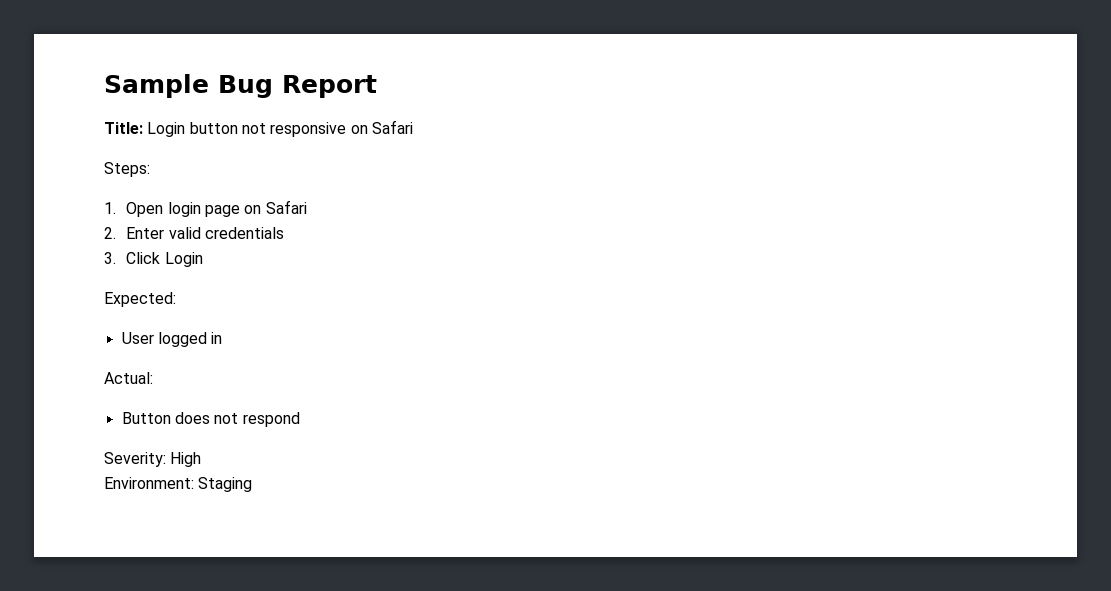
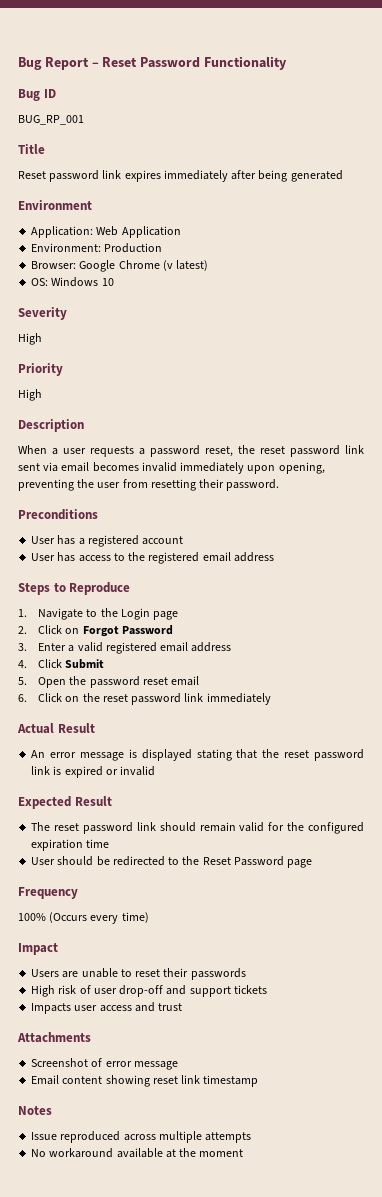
- Sample Bug Report
- Title: Login button not responsive on Safari
- Steps:
- 1. Open login page on Safari
- 2. Enter valid credentials
- 3. Click Login
- Expected:
- User logged in
- Actual:
- Button does not respond
- Severity: High
- Environment: Staging
+ Bug Report – Reset Password Functionality
+ Bug ID
+ BUG_RP_001
+ Title
+ Reset password link expires immediately after being generated
+ Environment
+ Application: Web Application
+ Environment: Production
+ Browser: Google Chrome (v latest)
+ OS: Windows 10
+ Severity
+ High
+ Priority
+ High
+ Description
+ When a user requests a password reset, the reset password link sent via email becomes invalid immediately upon opening, preventing the user from resetting their password.
+ Preconditions
+ User has a registered account
+ User has access to the registered email address
+ Steps to Reproduce
+ 1. Navigate to the Login page
+ 2. Click on Forgot Password
+ 3. Enter a valid registered email address
+ 4. Click Submit
+ 5. Open the password reset email
+ 6. Click on the reset password link immediately
+ Actual Result
+ An error message is displayed stating that the reset password link is expired or invalid
+ Expected Result
+ The reset password link should remain valid for the configured expiration time
+ User should be redirected to the Reset Password page
+ Frequency
+ 100% (Occurs every time)
+ Impact
+ Users are unable to reset their passwords
+ High risk of user drop-off and support tickets
+ Impacts user access and trust
+ Attachments
+ Screenshot of error message
+ Email content showing reset link timestamp
+ Notes
+ Issue reproduced across multiple attempts
+ No workaround available at the moment

